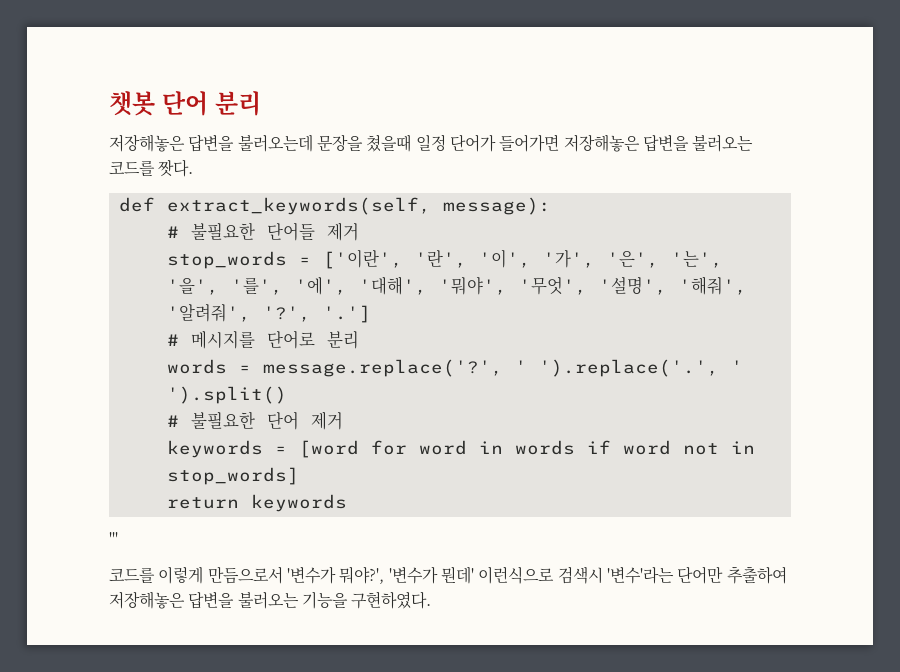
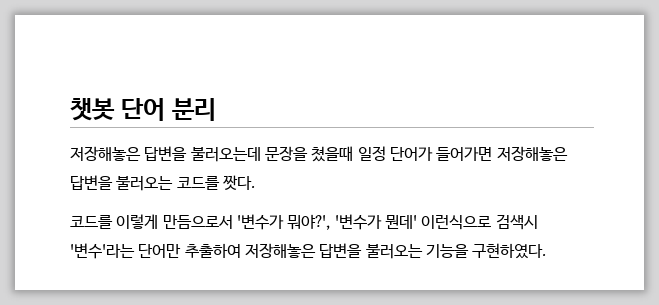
- def extract_keywords(self, message):
- # 불필요한 단어들 제거
- stop_words = ['이란', '란', '이', '가', '은', '는', '을', '를', '에', '대해', '뭐야', '무엇', '설명', '해줘', '알려줘', '?', '.']
- # 메시지를 단어로 분리
- words = message.replace('?', ' ').replace('.', ' ').split()
- # 불필요한 단어 제거
- keywords = [word for word in words if word not in stop_words]
- return keywords
- '''

